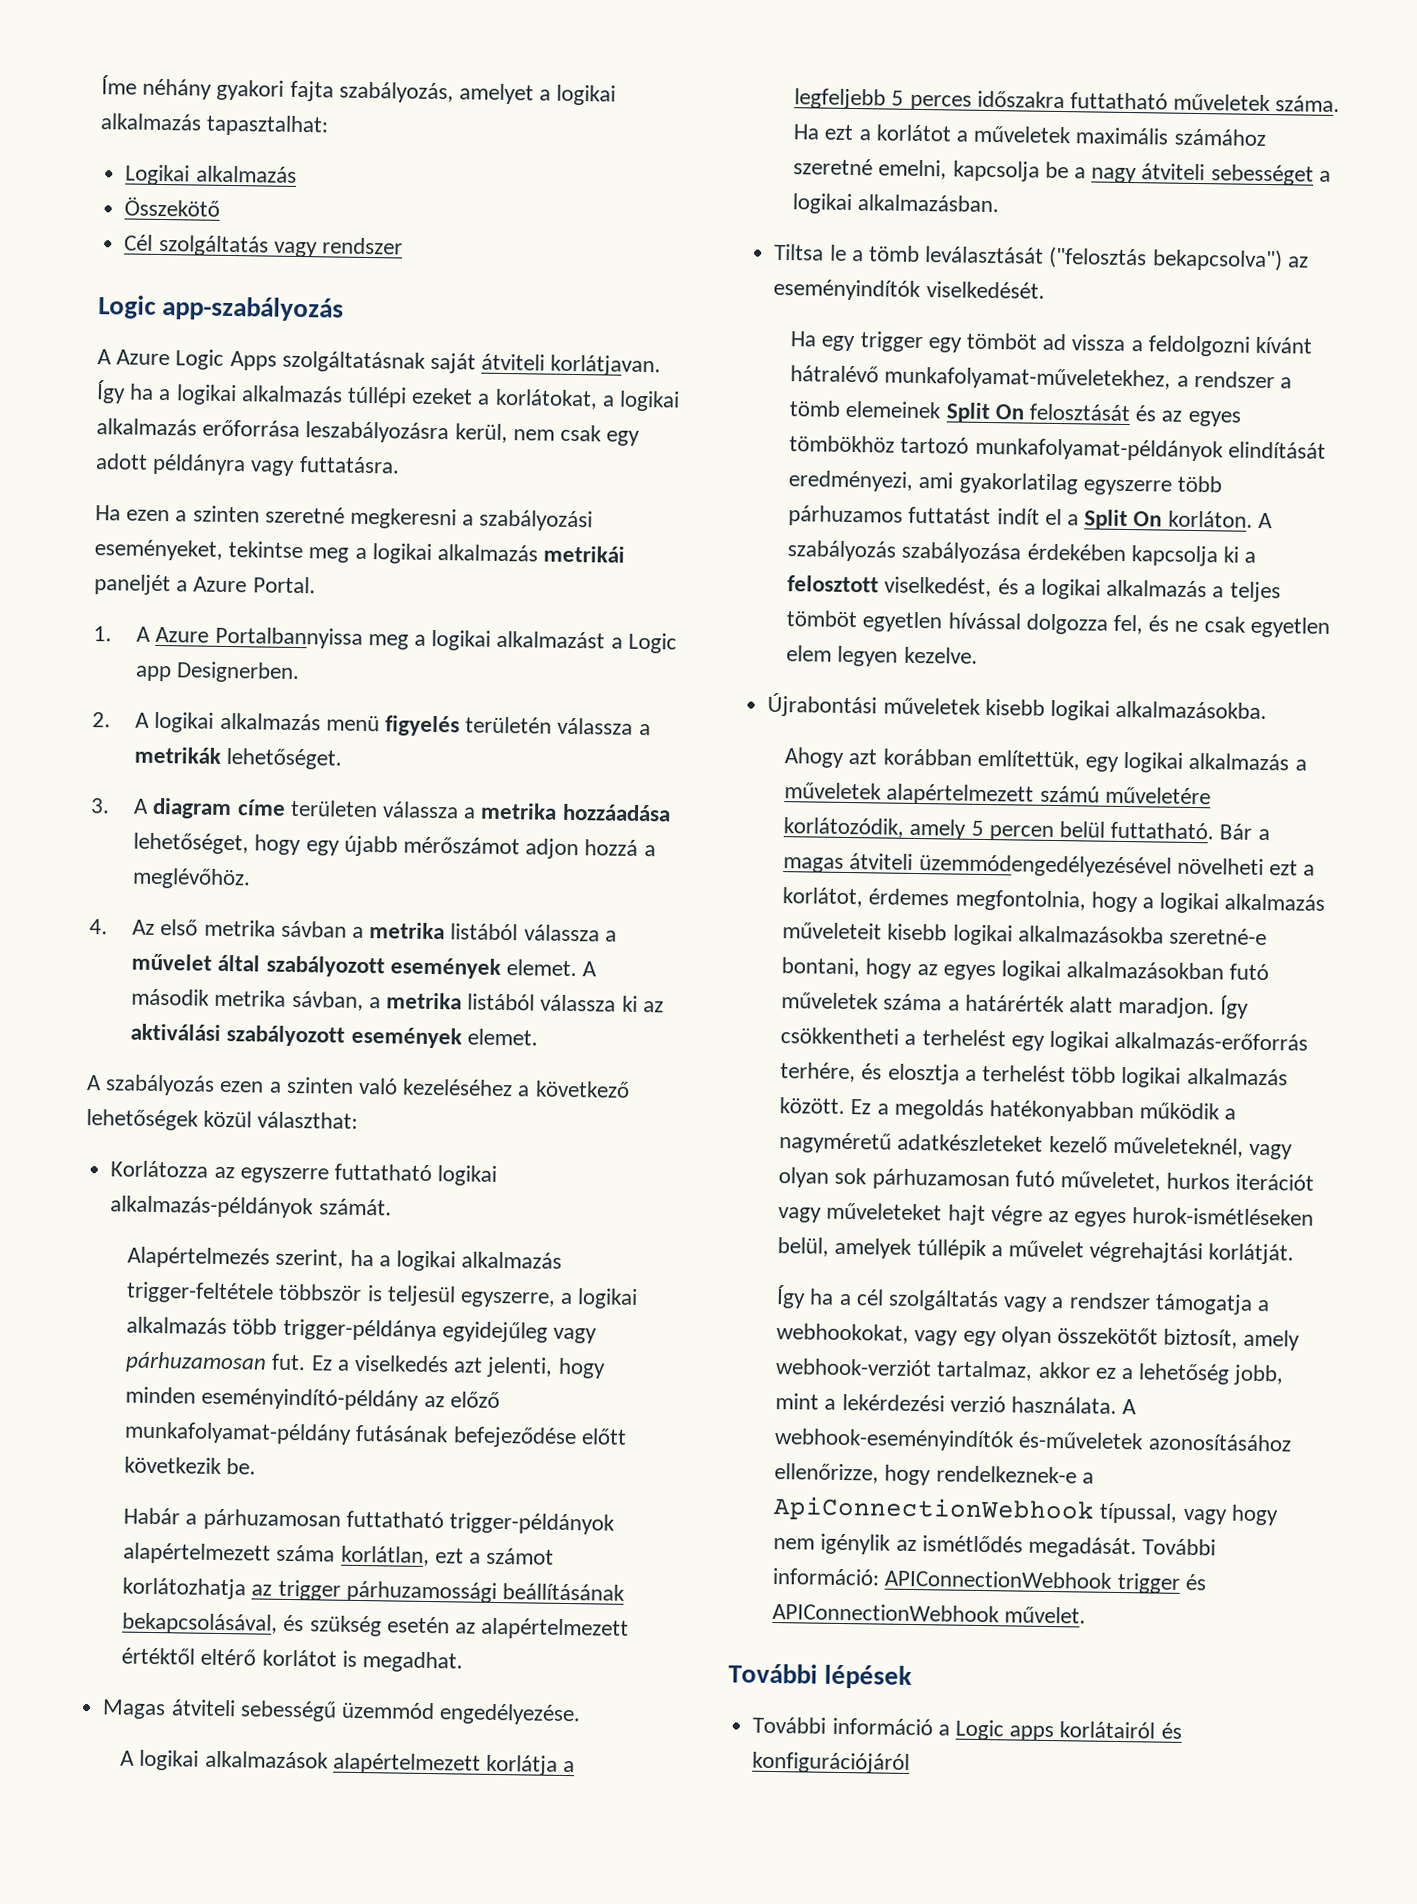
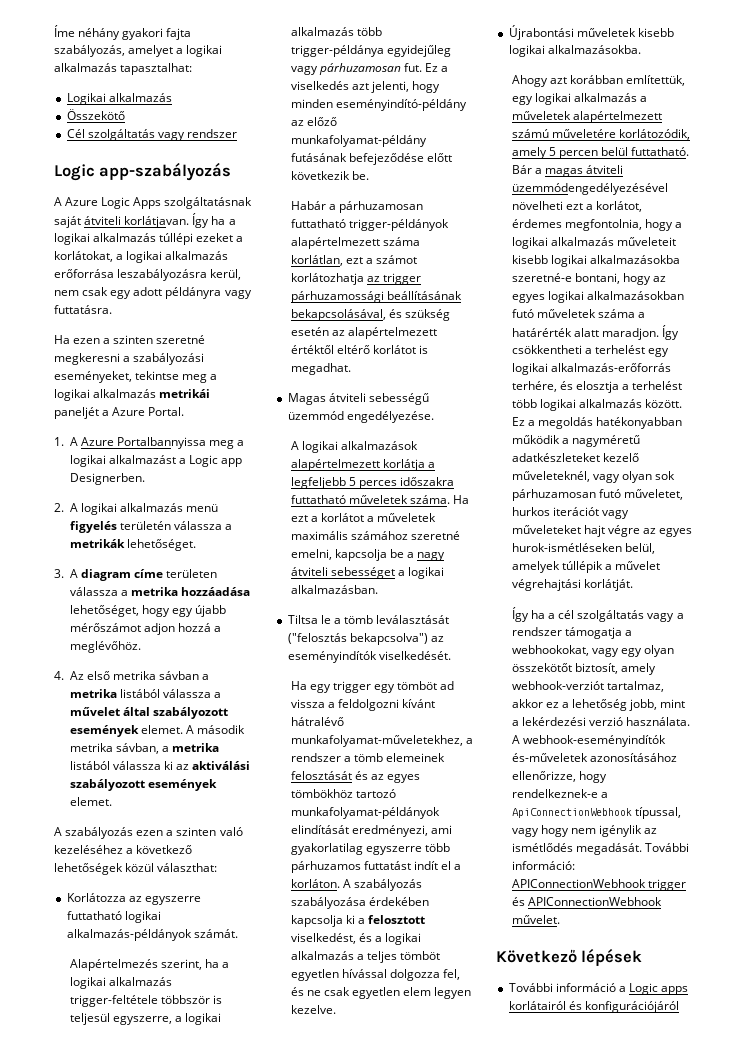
- Ha egy trigger egy tömböt ad vissza a feldolgozni kívánt hátralévő munkafolyamat-műveletekhez, a rendszer a tömb elemeinek Split On felosztását és az egyes tömbökhöz tartozó munkafolyamat-példányok elindítását eredményezi, ami gyakorlatilag egyszerre több párhuzamos futtatást indít el a Split On korláton.
+ Ha egy trigger egy tömböt ad vissza a feldolgozni kívánt hátralévő munkafolyamat-műveletekhez, a rendszer a tömb elemeinek felosztását és az egyes tömbökhöz tartozó munkafolyamat-példányok elindítását eredményezi, ami gyakorlatilag egyszerre több párhuzamos futtatást indít el a korláton.
- További lépések
+ Következő lépések

